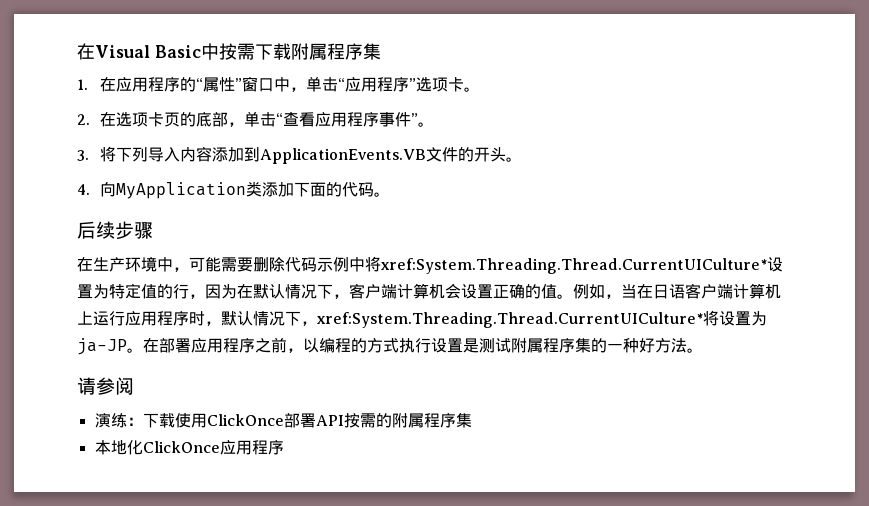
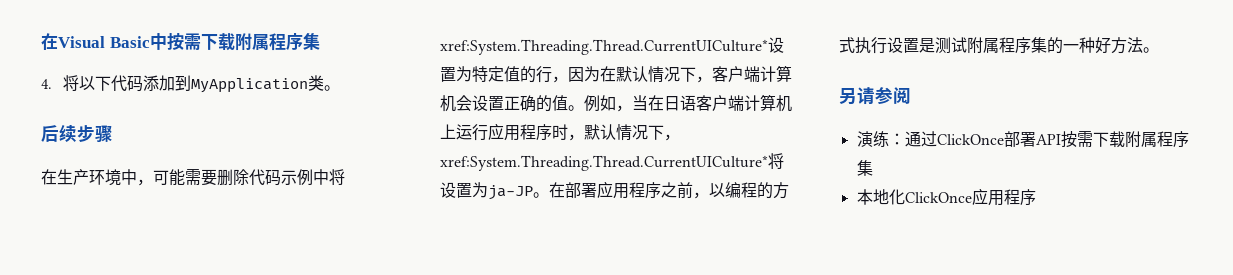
- 1.在应用程序的“属性”窗口中，单击“应用程序”选项卡。
- 2.在选项卡页的底部，单击“查看应用程序事件”。
- 3.将下列导入内容添加到ApplicationEvents.VB文件的开头。
- 4.向MyApplication类添加下面的代码。
+ 4.将以下代码添加到MyApplication类。
- 请参阅
+ 另请参阅
- 演练：下载使用ClickOnce部署API按需的附属程序集
+ 演练：通过ClickOnce部署API按需下载附属程序集

